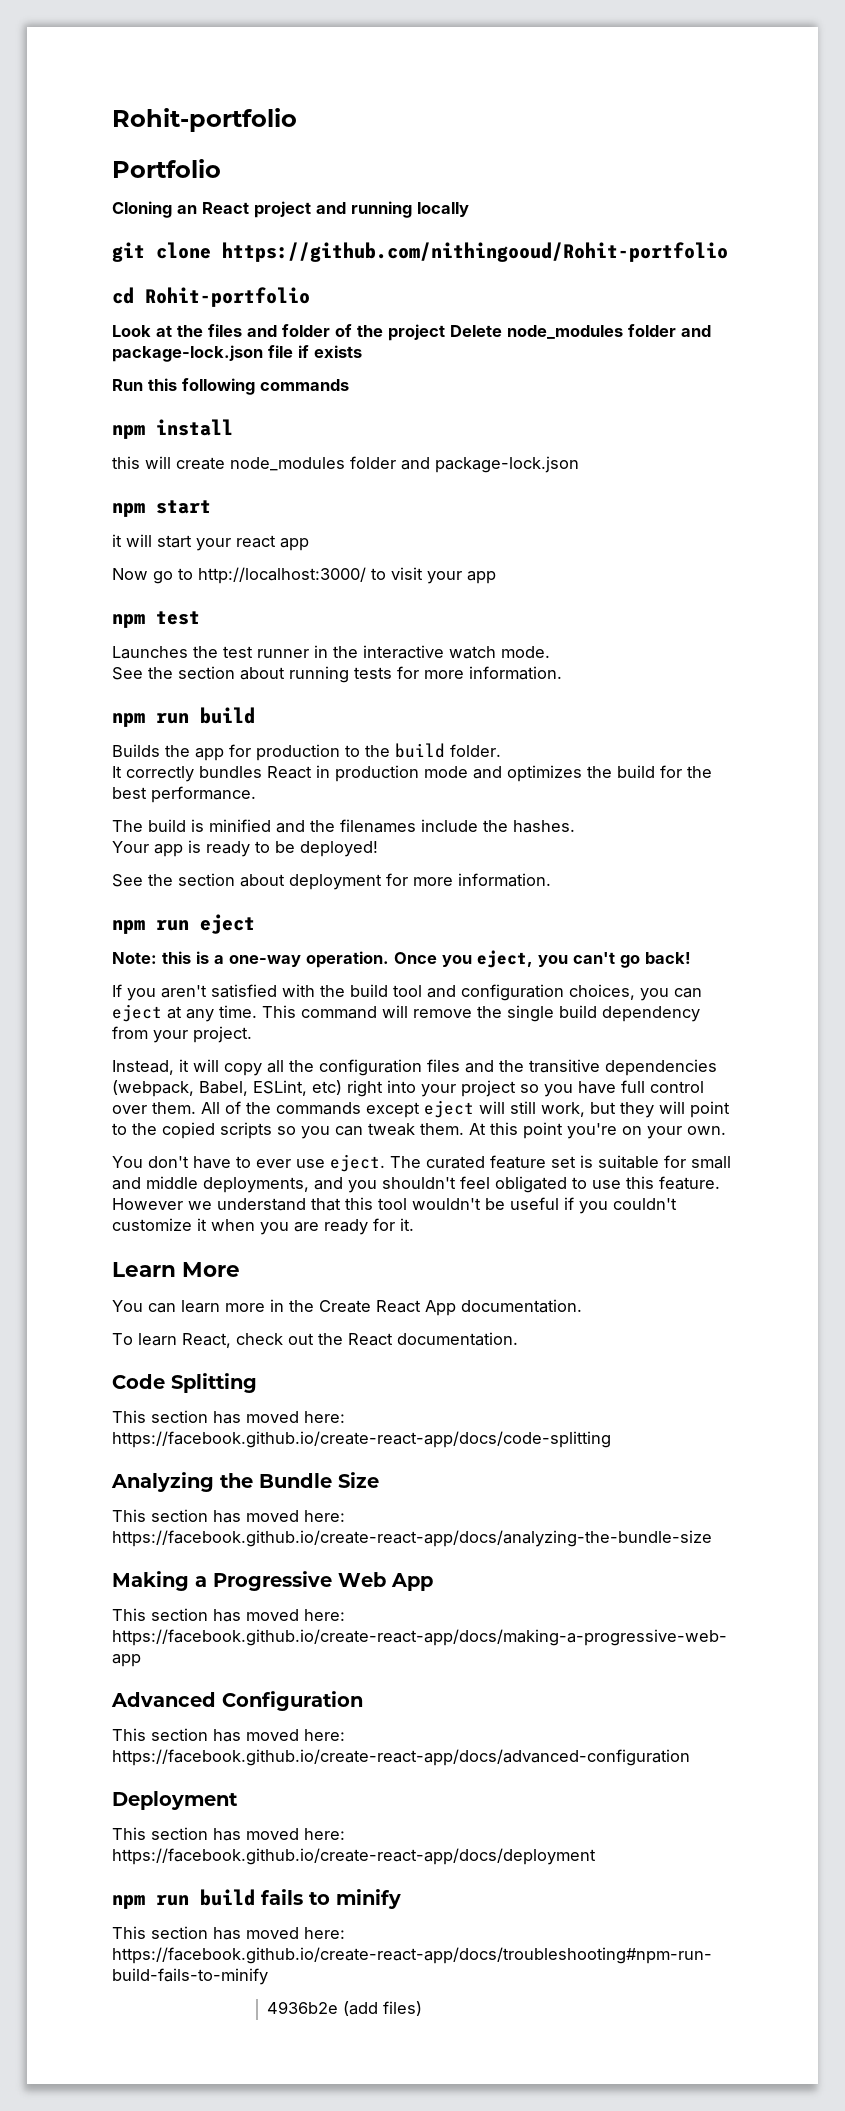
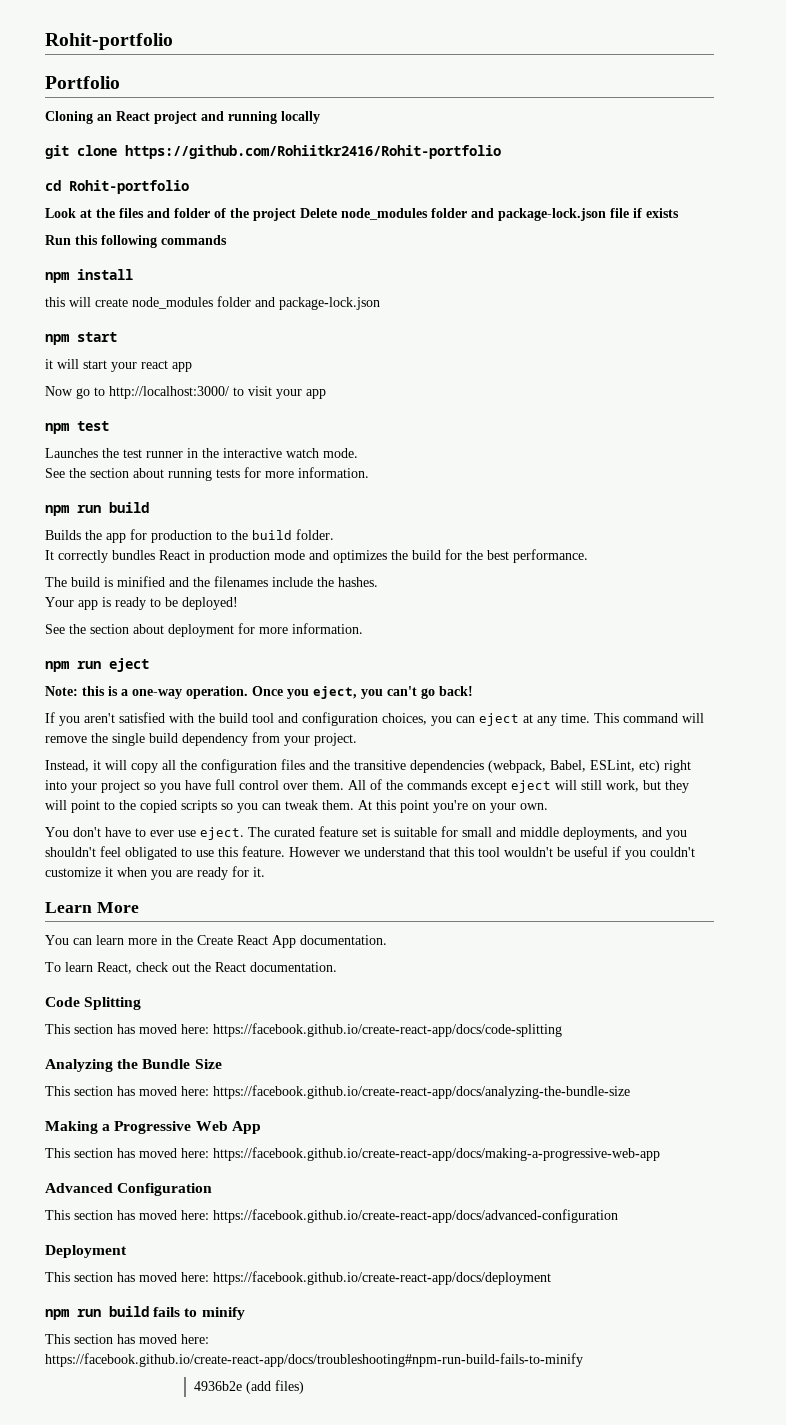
- git clone https://github.com/nithingooud/Rohit-portfolio
+ git clone https://github.com/Rohiitkr2416/Rohit-portfolio

